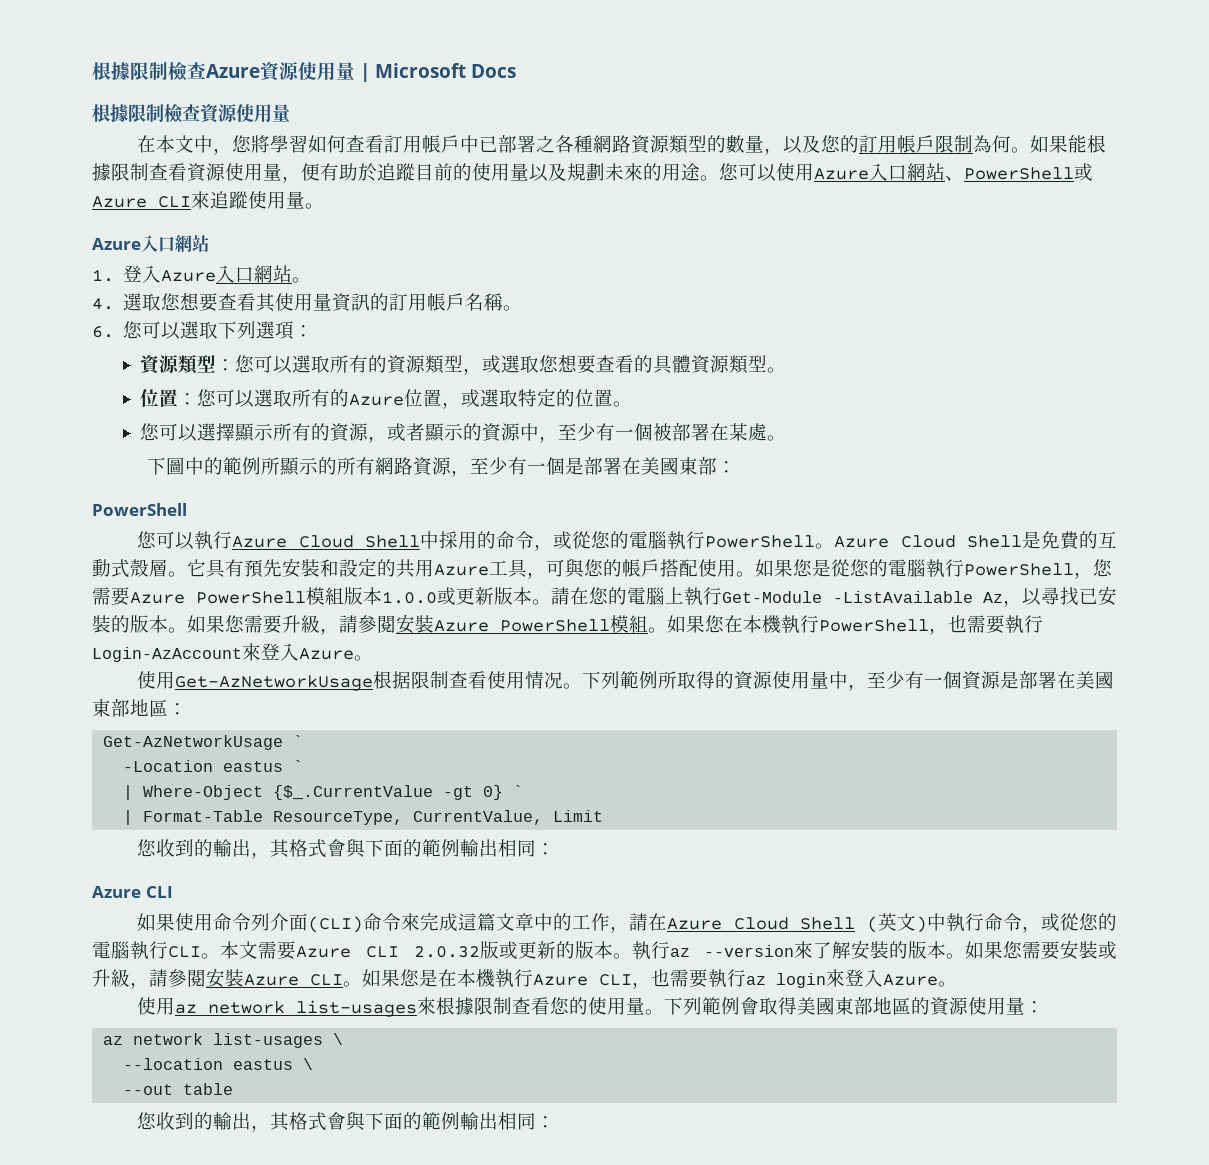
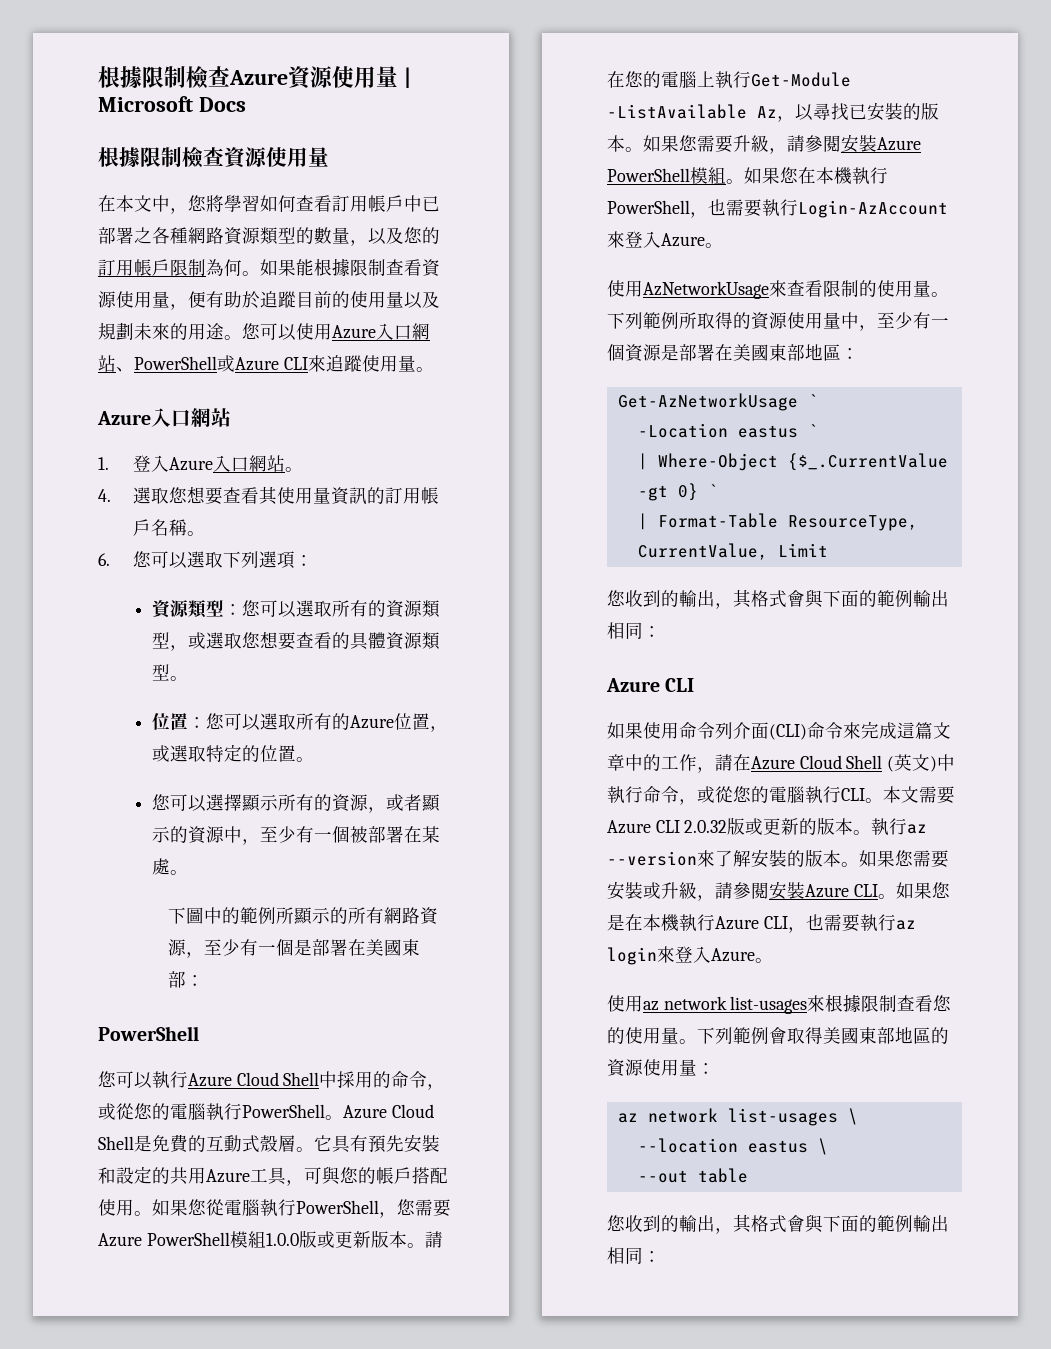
- 如果您是從您的電腦執行PowerShell，您需要Azure PowerShell模組版本1.0.0或更新版本。
+ 如果您從電腦執行PowerShell，您需要Azure PowerShell模組1.0.0版或更新版本。
- 使用Get-AzNetworkUsage根据限制查看使用情况。
+ 使用AzNetworkUsage來查看限制的使用量。

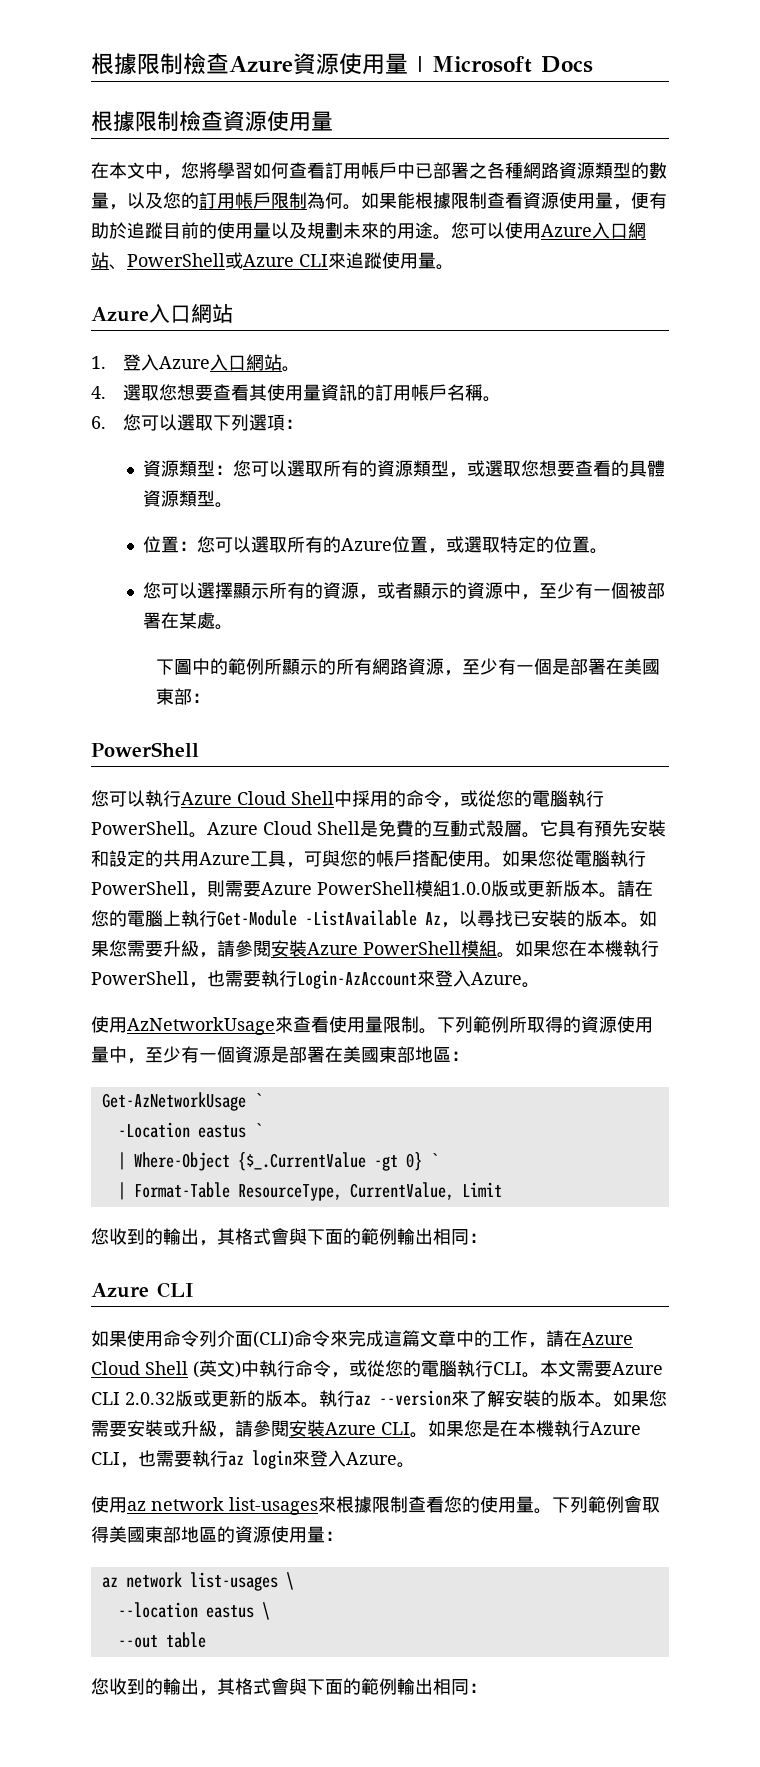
- 如果您從電腦執行PowerShell，您需要Azure PowerShell模組1.0.0版或更新版本。
+ 如果您從電腦執行PowerShell，則需要Azure PowerShell模組1.0.0版或更新版本。
- 使用AzNetworkUsage來查看限制的使用量。
+ 使用AzNetworkUsage來查看使用量限制。

